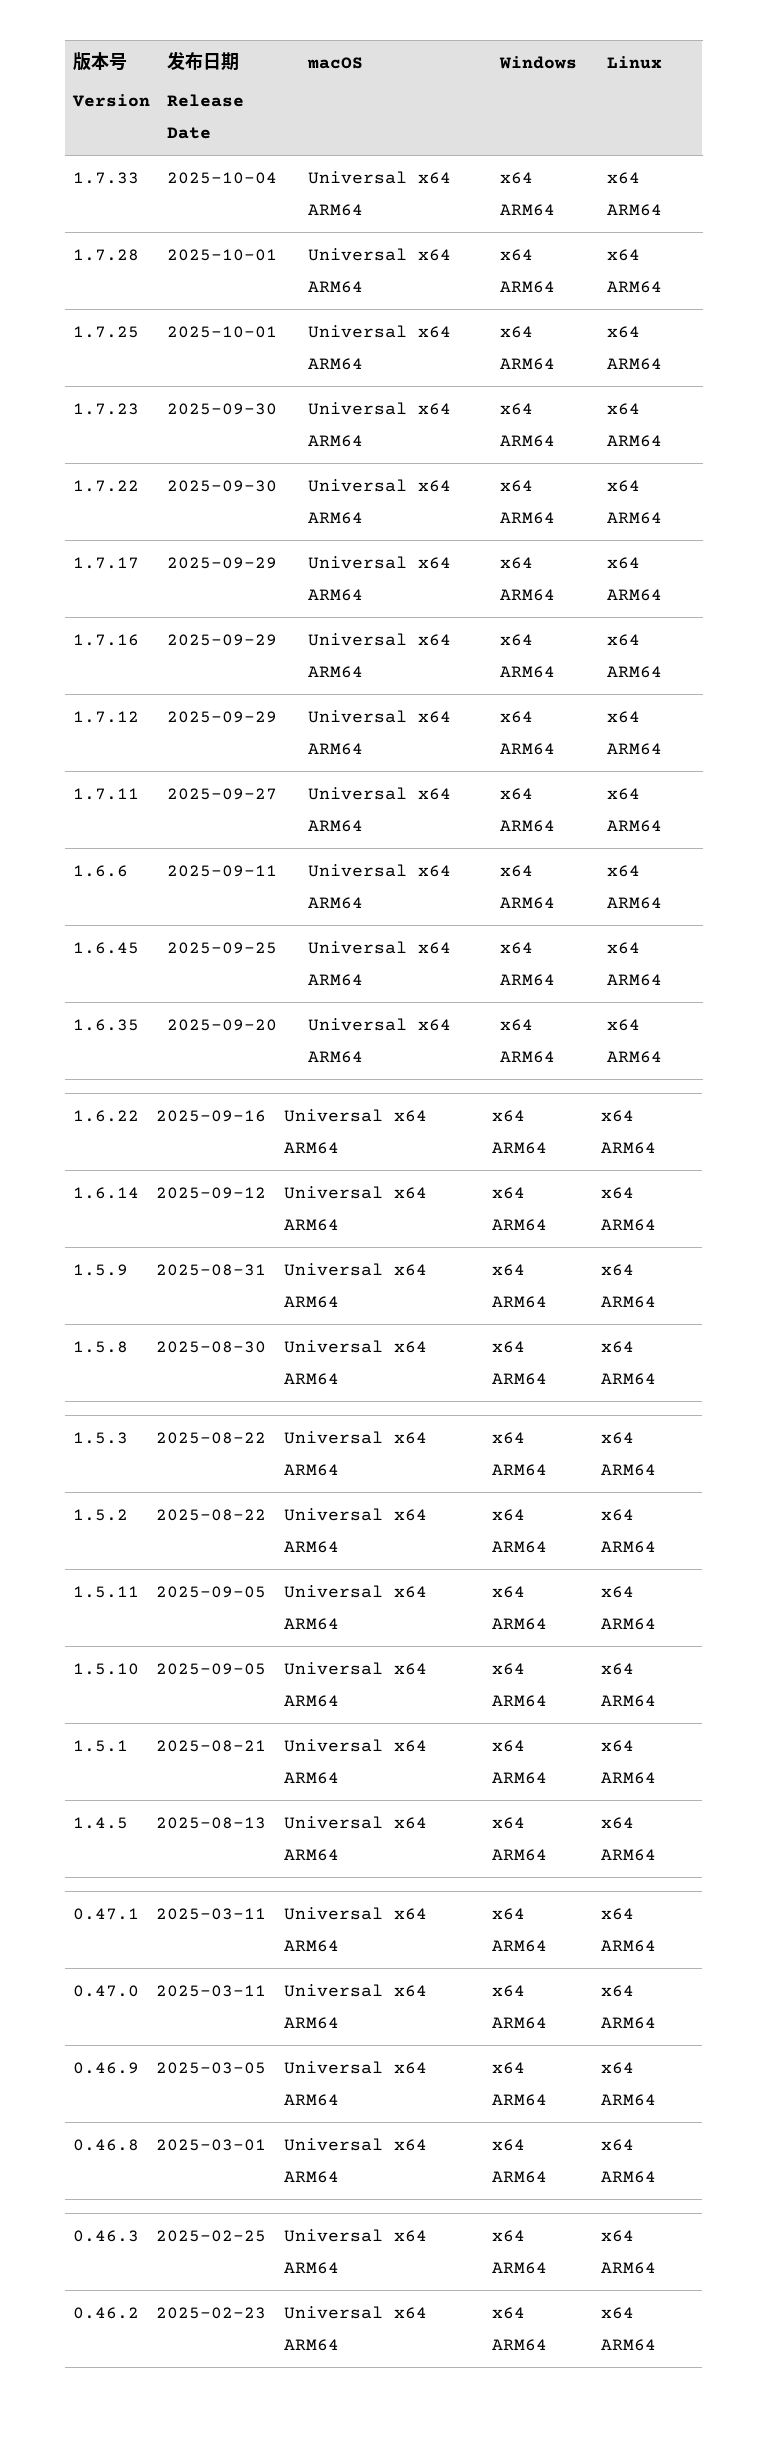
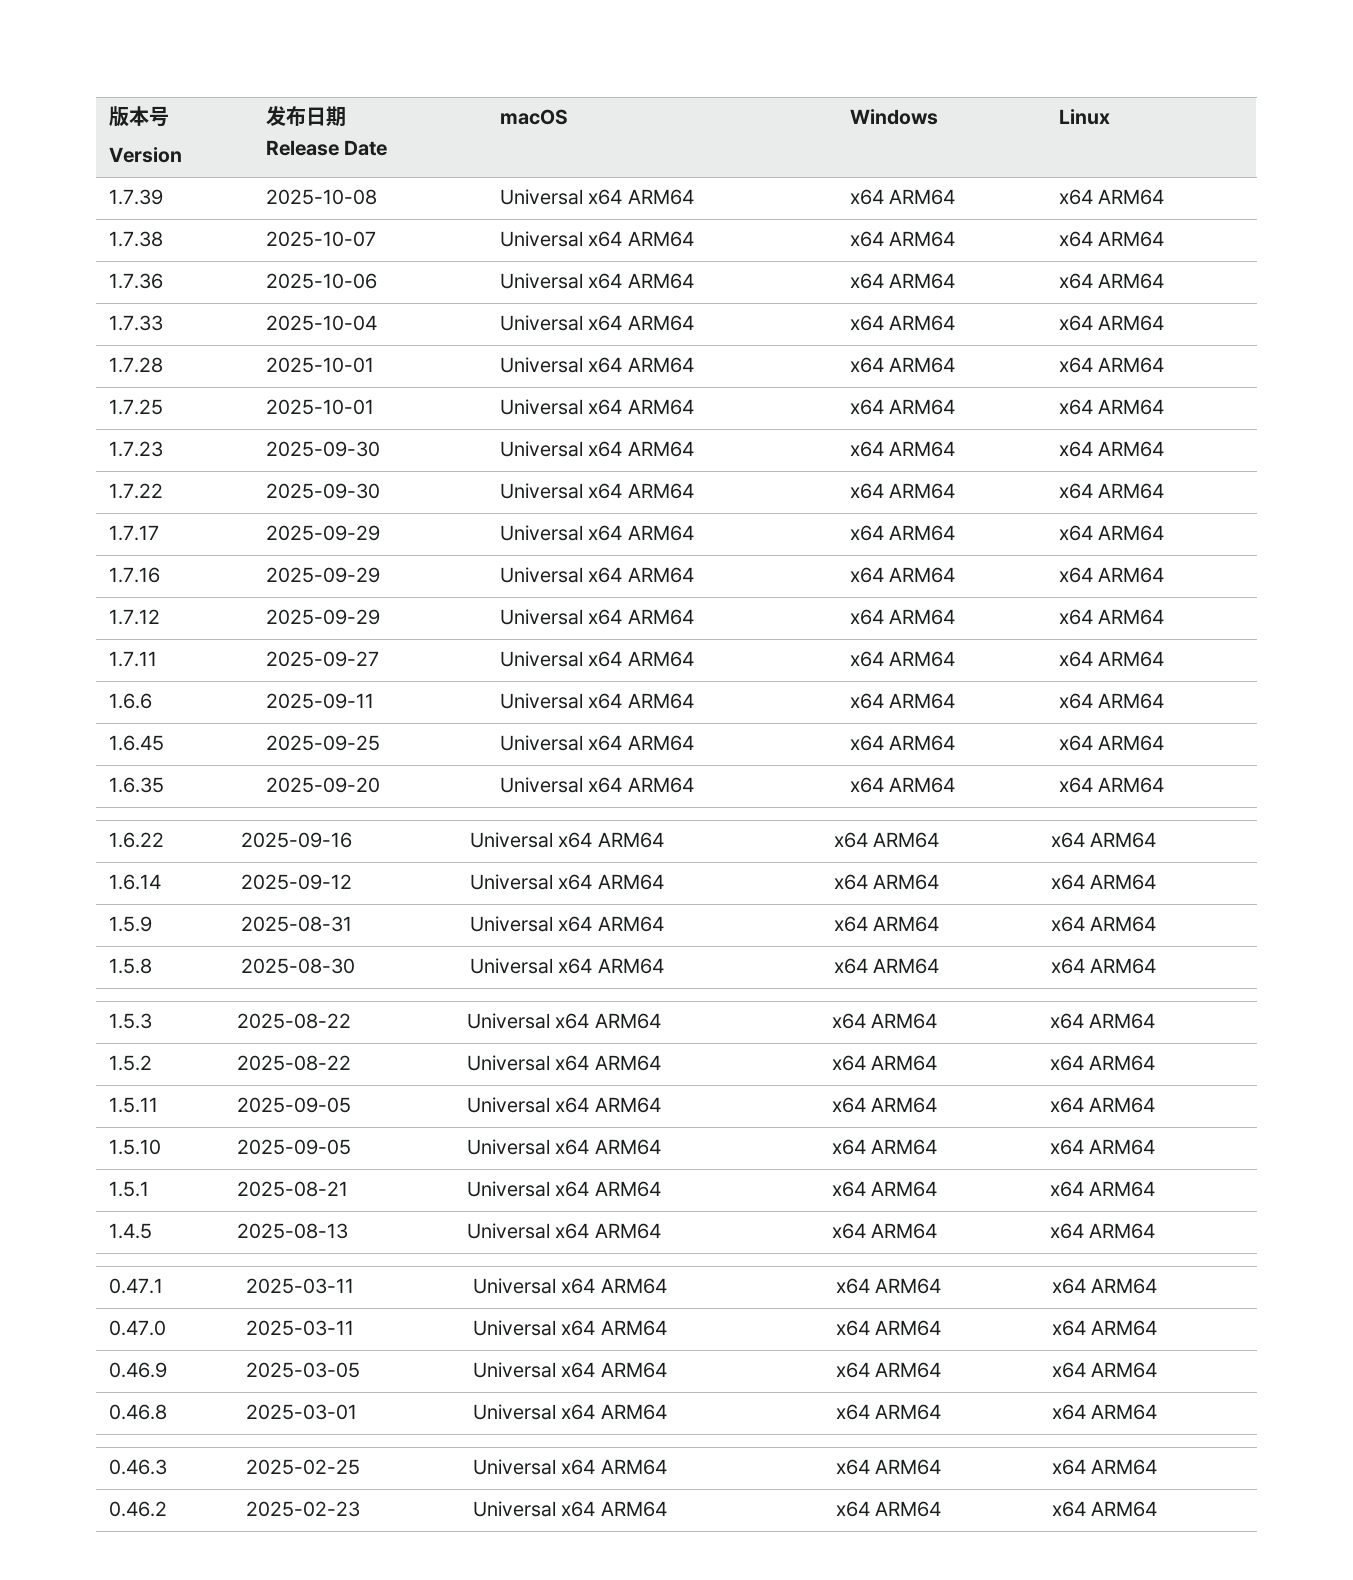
+ 1.7.39 | 2025-10-08 | Universal x64 ARM64 | x64 ARM64 | x64 ARM64
+ 1.7.38 | 2025-10-07 | Universal x64 ARM64 | x64 ARM64 | x64 ARM64
+ 1.7.36 | 2025-10-06 | Universal x64 ARM64 | x64 ARM64 | x64 ARM64

